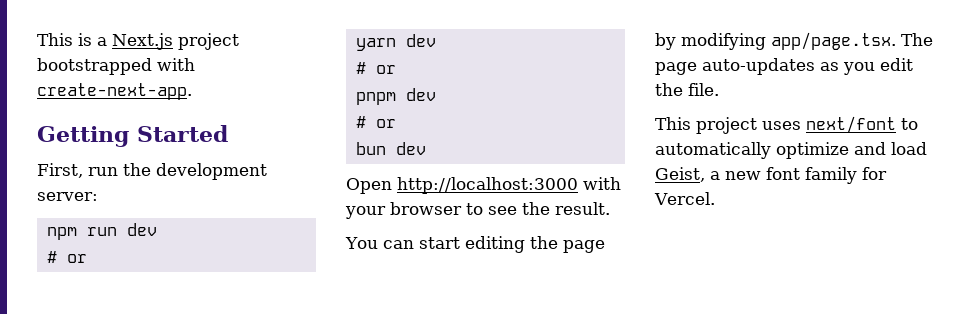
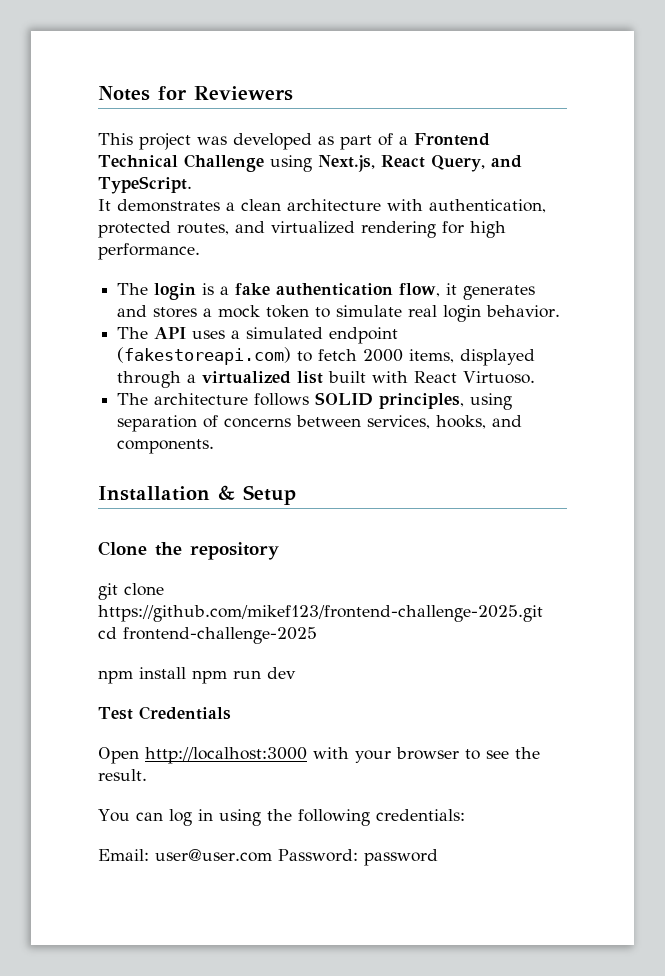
- This is a Next.js project bootstrapped with create-next-app.
- Getting Started
- First, run the development server:
- npm run dev
- # or
- yarn dev
- # or
- pnpm dev
- # or
- bun dev
+ Notes for Reviewers
+ This project was developed as part of a Frontend Technical Challenge using Next.js, React Query, and TypeScript.
+ It demonstrates a clean architecture with authentication, protected routes, and virtualized rendering for high performance.
+ The login is a fake authentication flow, it generates and stores a mock token to simulate real login behavior.
+ The API uses a simulated endpoint (fakestoreapi.com) to fetch 2000 items, displayed through a virtualized list built with React Virtuoso.
+ The architecture follows SOLID principles, using separation of concerns between services, hooks, and components.
+ Installation & Setup
+ Clone the repository
+ git clone https://github.com/mikef123/frontend-challenge-2025.git cd frontend-challenge-2025
+ npm install npm run dev
+ Test Credentials
- You can start editing the page by modifying app/page.tsx. The page auto-updates as you edit the file.
- This project uses next/font to automatically optimize and load Geist, a new font family for Vercel.
+ You can log in using the following credentials:
+ Email: user@user.com Password: password

